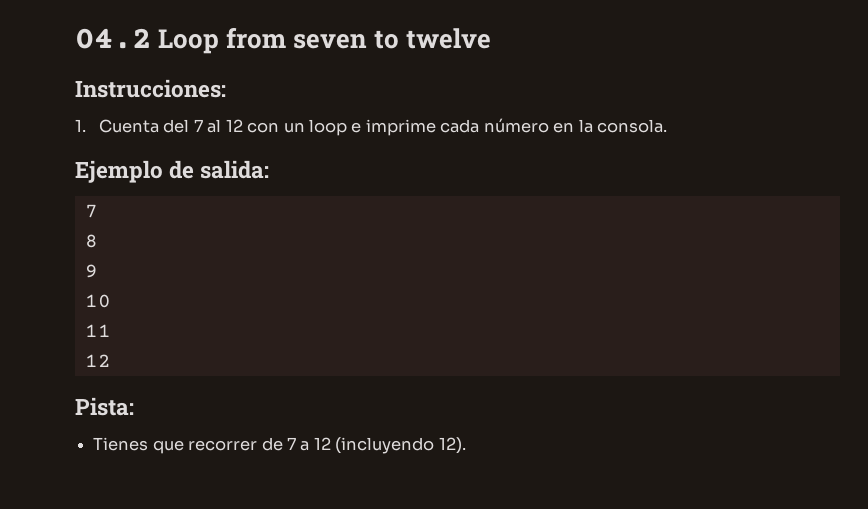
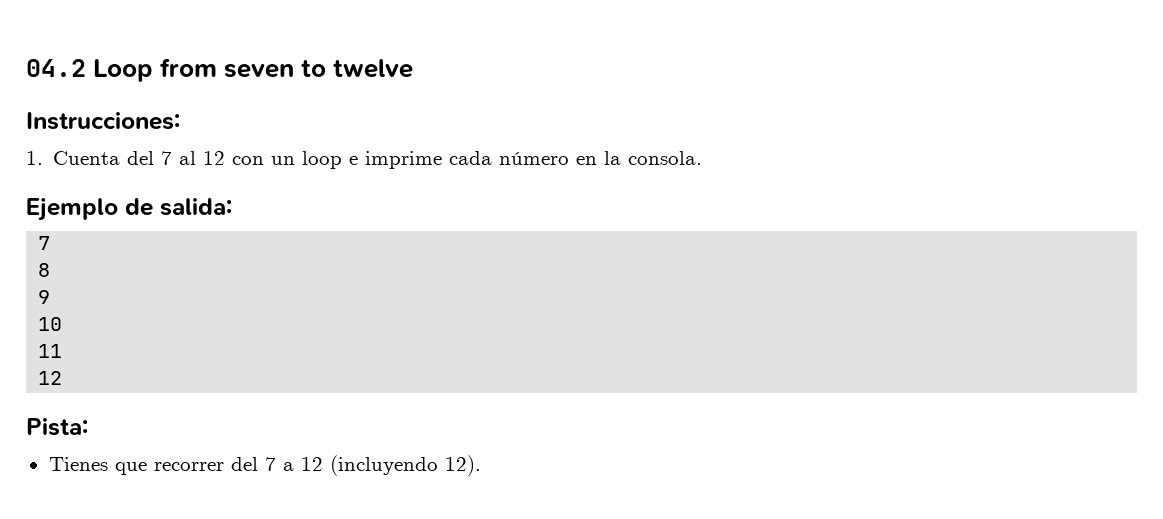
- Tienes que recorrer de 7 a 12 (incluyendo 12).
+ Tienes que recorrer del 7 a 12 (incluyendo 12).

